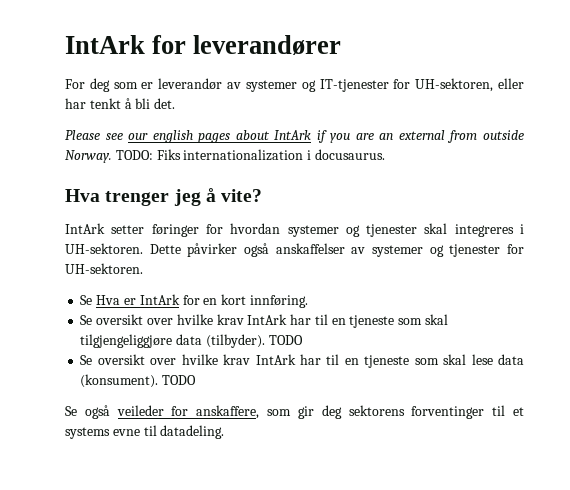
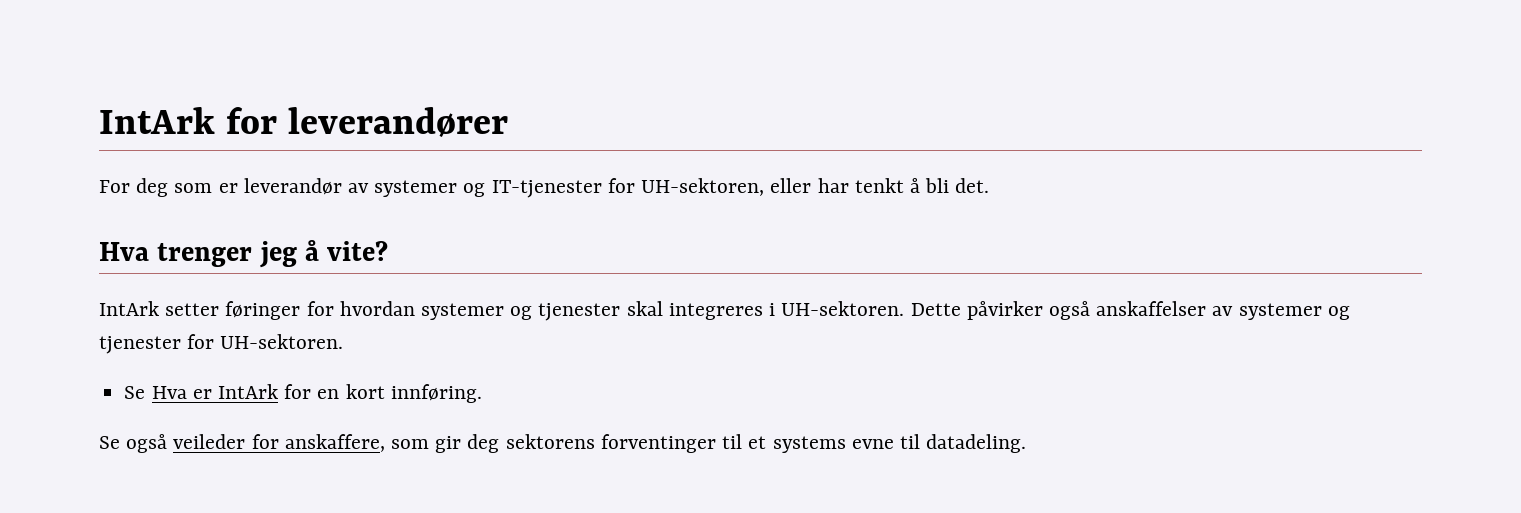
- Please see our english pages about IntArk if you are an external from outside Norway. TODO: Fiks internationalization i docusaurus.
- Se oversikt over hvilke krav IntArk har til en tjeneste som skal tilgjengeliggjøre data (tilbyder). TODO
- Se oversikt over hvilke krav IntArk har til en tjeneste som skal lese data (konsument). TODO

